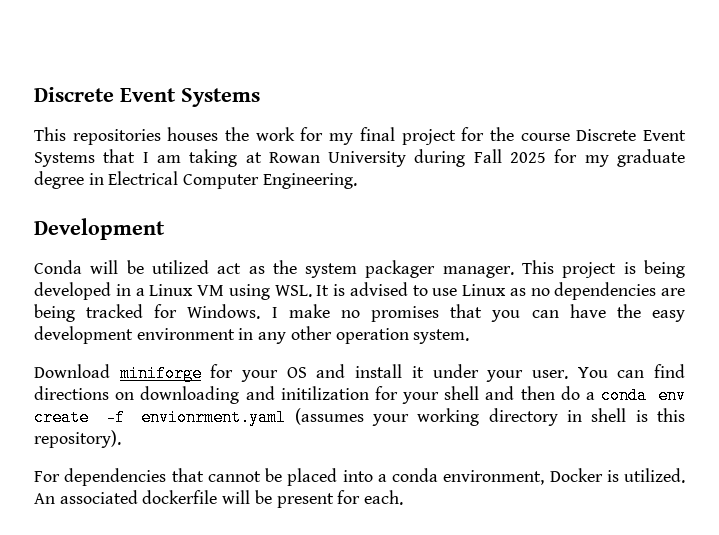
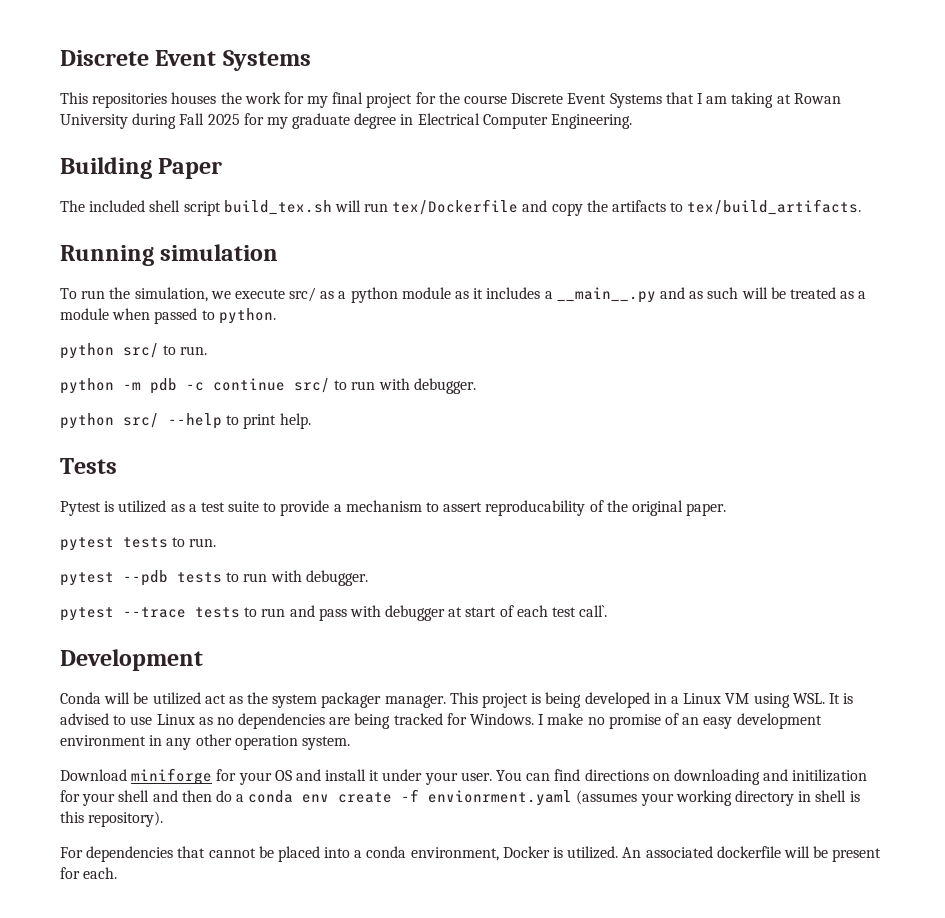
+ Building Paper
+ The included shell script build_tex.sh will run tex/Dockerfile and copy the artifacts to tex/build_artifacts.
+ Running simulation
+ To run the simulation, we execute src/ as a python module as it includes a __main__.py and as such will be treated as a module when passed to python.
+ python src/ to run.
+ python -m pdb -c continue src/ to run with debugger.
+ python src/ --help to print help.
+ Tests
+ Pytest is utilized as a test suite to provide a mechanism to assert reproducability of the original paper.
+ pytest tests to run.
+ pytest --pdb tests to run with debugger.
+ pytest --trace tests to run and pass with debugger at start of each test call`.
- I make no promises that you can have the easy development environment in any other operation system.
+ I make no promise of an easy development environment in any other operation system.

